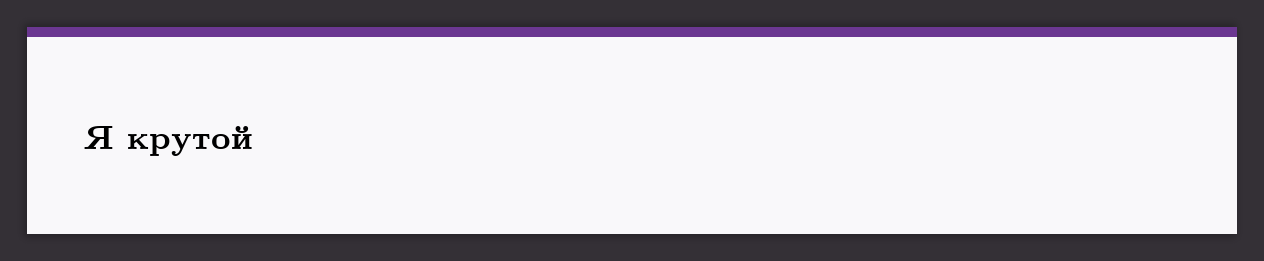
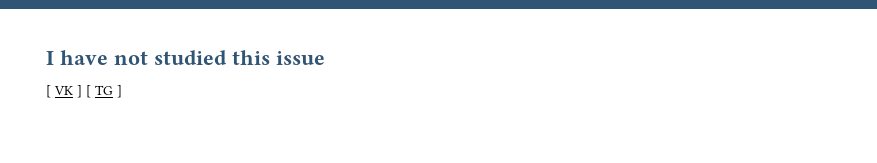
- Я крутой
+ I have not studied this issue
+ [ VK ] [ TG ]

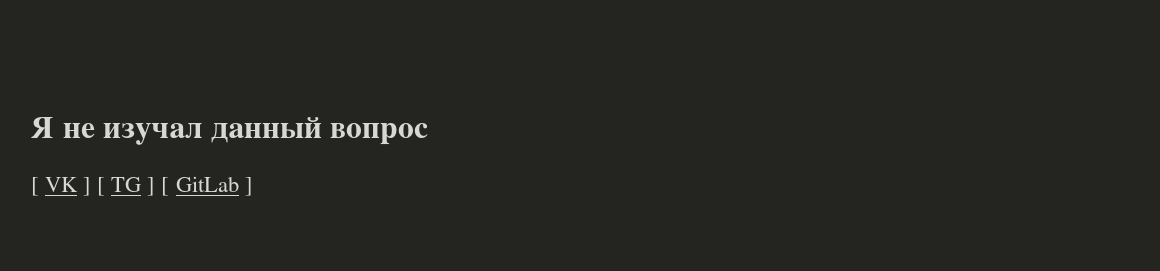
- I have not studied this issue
+ Я не изучал данный вопрос
- [ VK ] [ TG ]
+ [ VK ] [ TG ] [ GitLab ]

